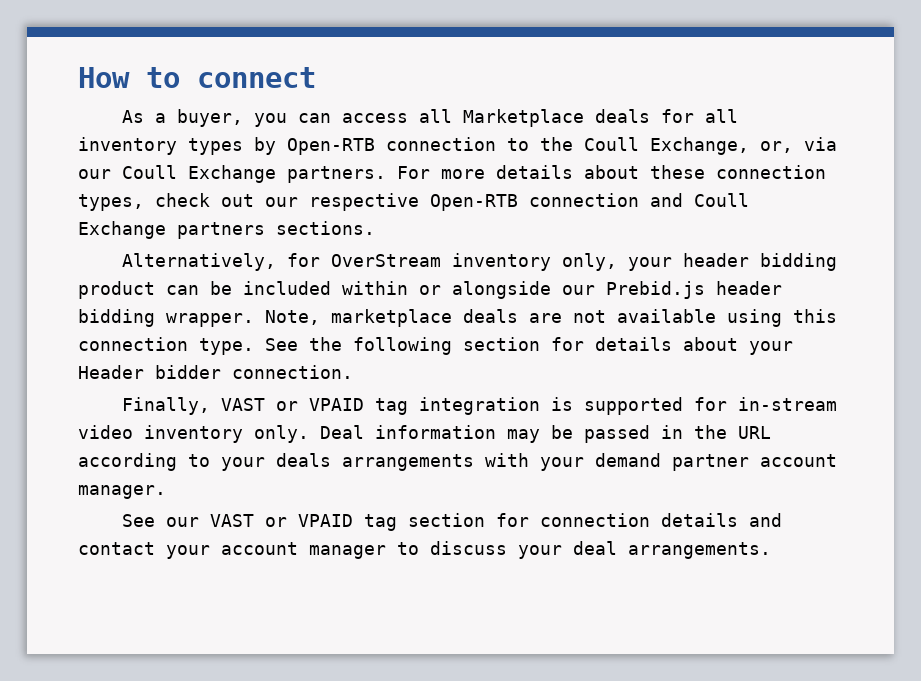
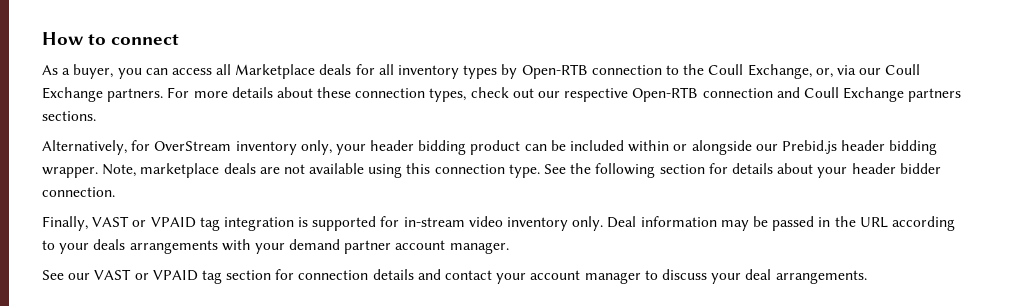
- See the following section for details about your Header bidder connection.
+ See the following section for details about your header bidder connection.

